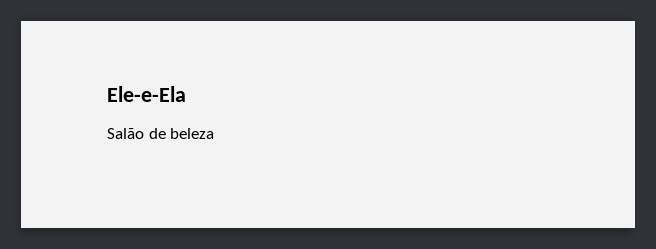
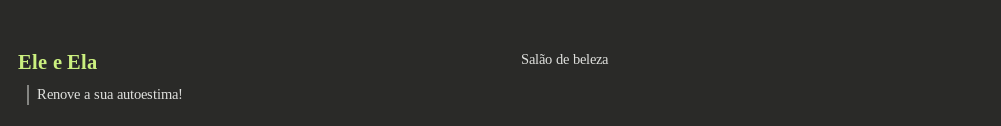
- Ele-e-Ela
+ Ele e Ela
+ Renove a sua autoestima!

